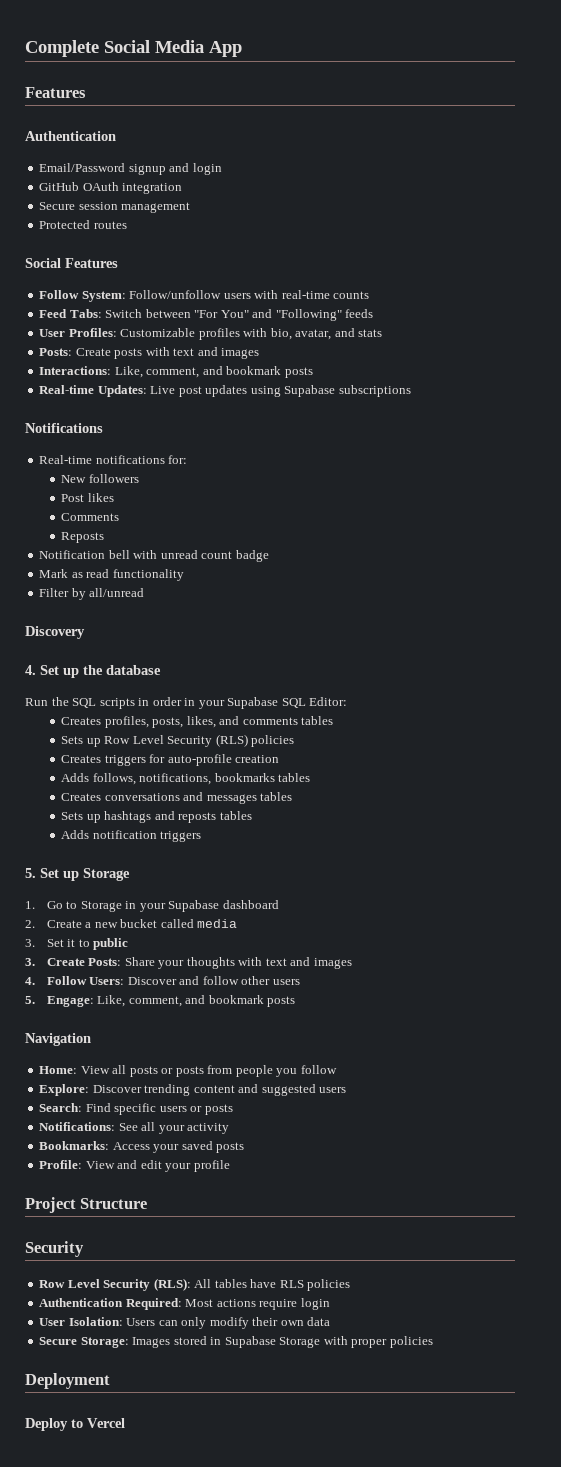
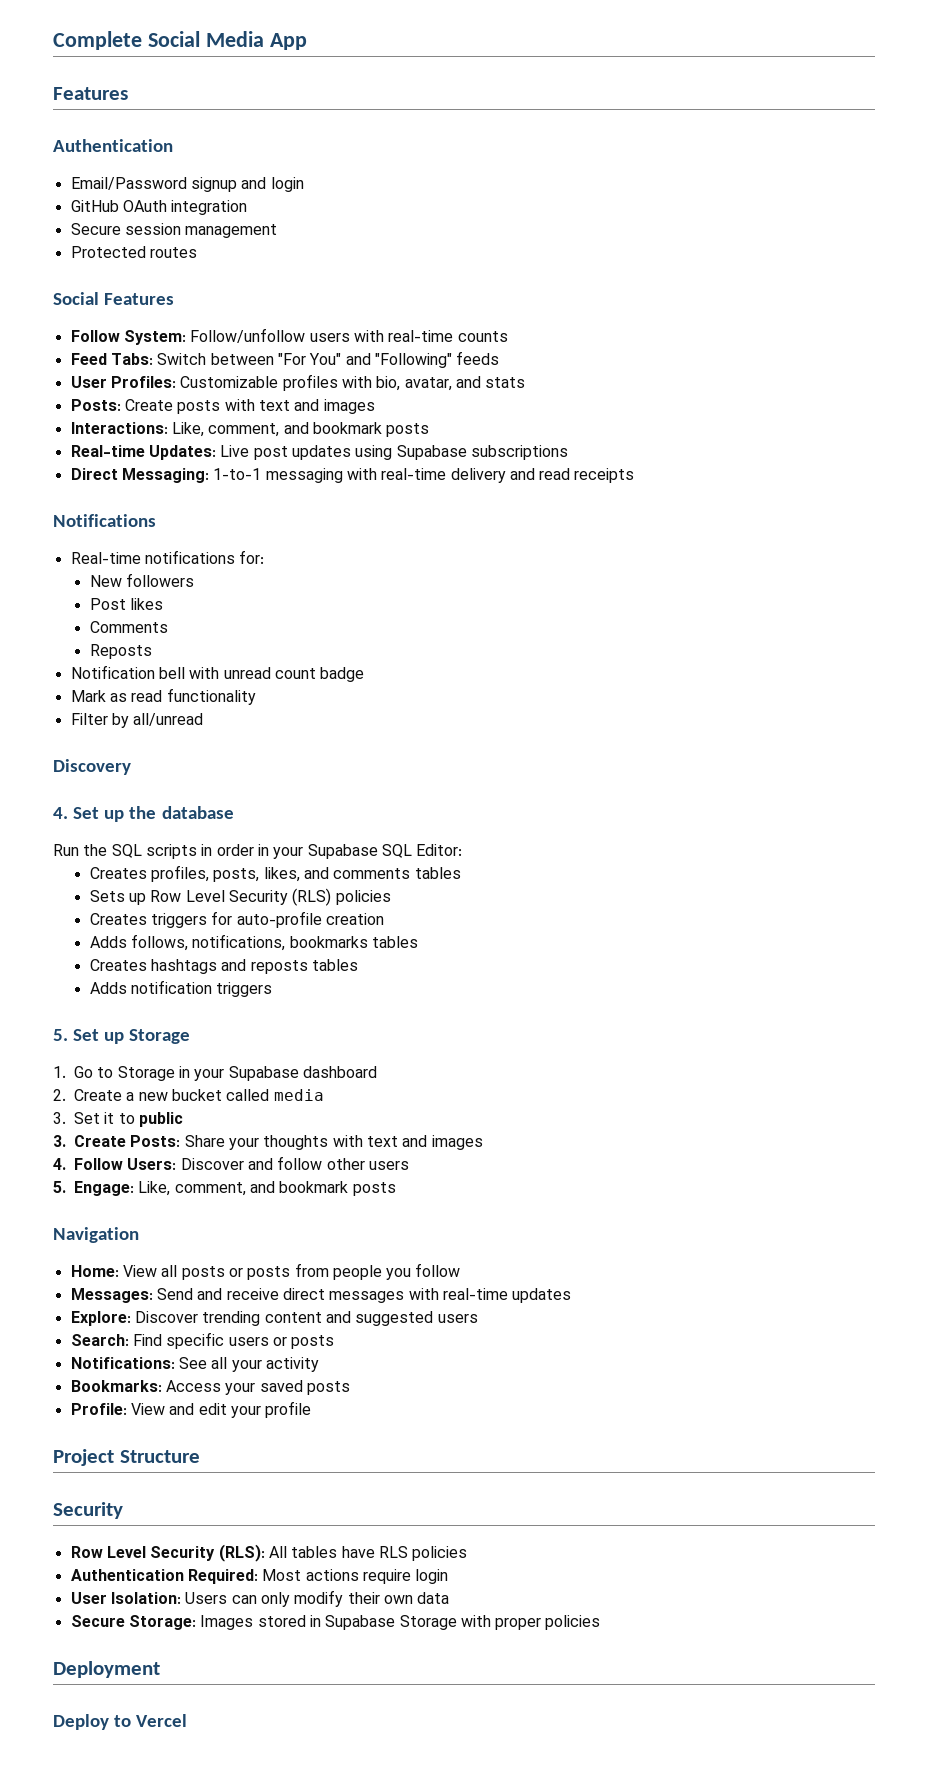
+ Direct Messaging: 1-to-1 messaging with real-time delivery and read receipts
- Creates conversations and messages tables
- Sets up hashtags and reposts tables
+ Creates hashtags and reposts tables
+ Messages: Send and receive direct messages with real-time updates

